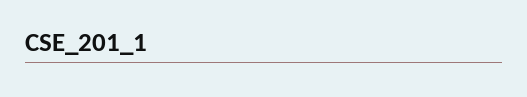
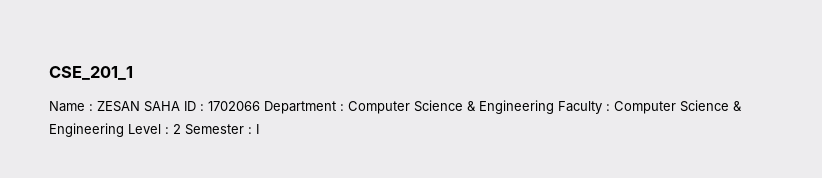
+ Name : ZESAN SAHA ID : 1702066 Department : Computer Science & Engineering Faculty : Computer Science & Engineering Level : 2 Semester : I

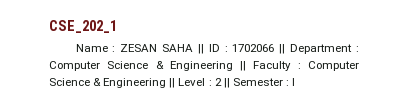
- CSE_201_1
+ CSE_202_1
- Name : ZESAN SAHA ID : 1702066 Department : Computer Science & Engineering Faculty : Computer Science & Engineering Level : 2 Semester : I
+ Name : ZESAN SAHA || ID : 1702066 || Department : Computer Science & Engineering || Faculty : Computer Science & Engineering || Level : 2 || Semester : I

